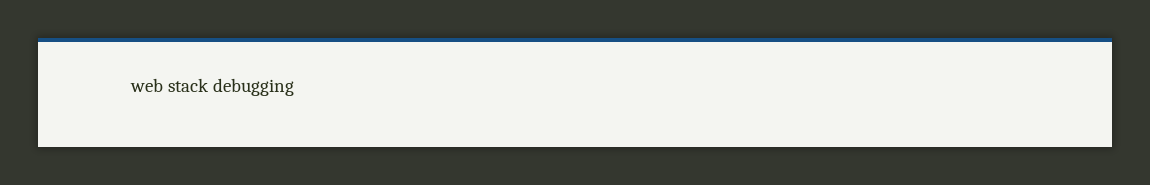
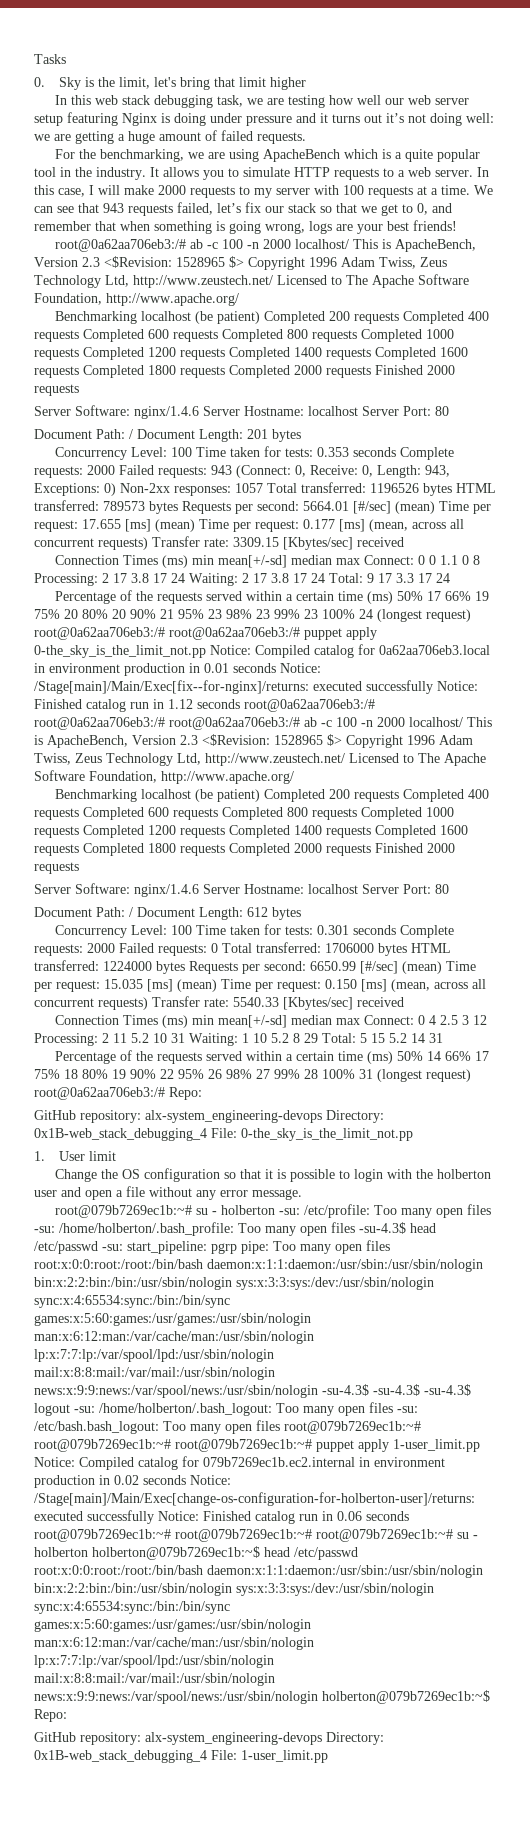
- web stack debugging
+ Tasks
+ 0. Sky is the limit, let's bring that limit higher
+ In this web stack debugging task, we are testing how well our web server setup featuring Nginx is doing under pressure and it turns out it’s not doing well: we are getting a huge amount of failed requests.
+ For the benchmarking, we are using ApacheBench which is a quite popular tool in the industry. It allows you to simulate HTTP requests to a web server. In this case, I will make 2000 requests to my server with 100 requests at a time. We can see that 943 requests failed, let’s fix our stack so that we get to 0, and remember that when something is going wrong, logs are your best friends!
+ root@0a62aa706eb3:/# ab -c 100 -n 2000 localhost/ This is ApacheBench, Version 2.3 <$Revision: 1528965 $> Copyright 1996 Adam Twiss, Zeus Technology Ltd, http://www.zeustech.net/ Licensed to The Apache Software Foundation, http://www.apache.org/
+ Benchmarking localhost (be patient) Completed 200 requests Completed 400 requests Completed 600 requests Completed 800 requests Completed 1000 requests Completed 1200 requests Completed 1400 requests Completed 1600 requests Completed 1800 requests Completed 2000 requests Finished 2000 requests
+ Server Software: nginx/1.4.6 Server Hostname: localhost Server Port: 80
+ Document Path: / Document Length: 201 bytes
+ Concurrency Level: 100 Time taken for tests: 0.353 seconds Complete requests: 2000 Failed requests: 943 (Connect: 0, Receive: 0, Length: 943, Exceptions: 0) Non-2xx responses: 1057 Total transferred: 1196526 bytes HTML transferred: 789573 bytes Requests per second: 5664.01 [#/sec] (mean) Time per request: 17.655 [ms] (mean) Time per request: 0.177 [ms] (mean, across all concurrent requests) Transfer rate: 3309.15 [Kbytes/sec] received
+ Connection Times (ms) min mean[+/-sd] median max Connect: 0 0 1.1 0 8 Processing: 2 17 3.8 17 24 Waiting: 2 17 3.8 17 24 Total: 9 17 3.3 17 24
+ Percentage of the requests served within a certain time (ms) 50% 17 66% 19 75% 20 80% 20 90% 21 95% 23 98% 23 99% 23 100% 24 (longest request) root@0a62aa706eb3:/# root@0a62aa706eb3:/# puppet apply 0-the_sky_is_the_limit_not.pp Notice: Compiled catalog for 0a62aa706eb3.local in environment production in 0.01 seconds Notice: /Stage[main]/Main/Exec[fix--for-nginx]/returns: executed successfully Notice: Finished catalog run in 1.12 seconds root@0a62aa706eb3:/# root@0a62aa706eb3:/# root@0a62aa706eb3:/# ab -c 100 -n 2000 localhost/ This is ApacheBench, Version 2.3 <$Revision: 1528965 $> Copyright 1996 Adam Twiss, Zeus Technology Ltd, http://www.zeustech.net/ Licensed to The Apache Software Foundation, http://www.apache.org/
+ Benchmarking localhost (be patient) Completed 200 requests Completed 400 requests Completed 600 requests Completed 800 requests Completed 1000 requests Completed 1200 requests Completed 1400 requests Completed 1600 requests Completed 1800 requests Completed 2000 requests Finished 2000 requests
+ Server Software: nginx/1.4.6 Server Hostname: localhost Server Port: 80
+ Document Path: / Document Length: 612 bytes
+ Concurrency Level: 100 Time taken for tests: 0.301 seconds Complete requests: 2000 Failed requests: 0 Total transferred: 1706000 bytes HTML transferred: 1224000 bytes Requests per second: 6650.99 [#/sec] (mean) Time per request: 15.035 [ms] (mean) Time per request: 0.150 [ms] (mean, across all concurrent requests) Transfer rate: 5540.33 [Kbytes/sec] received
+ Connection Times (ms) min mean[+/-sd] median max Connect: 0 4 2.5 3 12 Processing: 2 11 5.2 10 31 Waiting: 1 10 5.2 8 29 Total: 5 15 5.2 14 31
+ Percentage of the requests served within a certain time (ms) 50% 14 66% 17 75% 18 80% 19 90% 22 95% 26 98% 27 99% 28 100% 31 (longest request) root@0a62aa706eb3:/# Repo:
+ GitHub repository: alx-system_engineering-devops Directory: 0x1B-web_stack_debugging_4 File: 0-the_sky_is_the_limit_not.pp
+ 1. User limit
+ Change the OS configuration so that it is possible to login with the holberton user and open a file without any error message.
+ root@079b7269ec1b:~# su - holberton -su: /etc/profile: Too many open files -su: /home/holberton/.bash_profile: Too many open files -su-4.3$ head /etc/passwd -su: start_pipeline: pgrp pipe: Too many open files root:x:0:0:root:/root:/bin/bash daemon:x:1:1:daemon:/usr/sbin:/usr/sbin/nologin bin:x:2:2:bin:/bin:/usr/sbin/nologin sys:x:3:3:sys:/dev:/usr/sbin/nologin sync:x:4:65534:sync:/bin:/bin/sync games:x:5:60:games:/usr/games:/usr/sbin/nologin man:x:6:12:man:/var/cache/man:/usr/sbin/nologin lp:x:7:7:lp:/var/spool/lpd:/usr/sbin/nologin mail:x:8:8:mail:/var/mail:/usr/sbin/nologin news:x:9:9:news:/var/spool/news:/usr/sbin/nologin -su-4.3$ -su-4.3$ -su-4.3$ logout -su: /home/holberton/.bash_logout: Too many open files -su: /etc/bash.bash_logout: Too many open files root@079b7269ec1b:~# root@079b7269ec1b:~# root@079b7269ec1b:~# puppet apply 1-user_limit.pp Notice: Compiled catalog for 079b7269ec1b.ec2.internal in environment production in 0.02 seconds Notice: /Stage[main]/Main/Exec[change-os-configuration-for-holberton-user]/returns: executed successfully Notice: Finished catalog run in 0.06 seconds root@079b7269ec1b:~# root@079b7269ec1b:~# root@079b7269ec1b:~# su - holberton holberton@079b7269ec1b:~$ head /etc/passwd root:x:0:0:root:/root:/bin/bash daemon:x:1:1:daemon:/usr/sbin:/usr/sbin/nologin bin:x:2:2:bin:/bin:/usr/sbin/nologin sys:x:3:3:sys:/dev:/usr/sbin/nologin sync:x:4:65534:sync:/bin:/bin/sync games:x:5:60:games:/usr/games:/usr/sbin/nologin man:x:6:12:man:/var/cache/man:/usr/sbin/nologin lp:x:7:7:lp:/var/spool/lpd:/usr/sbin/nologin mail:x:8:8:mail:/var/mail:/usr/sbin/nologin news:x:9:9:news:/var/spool/news:/usr/sbin/nologin holberton@079b7269ec1b:~$ Repo:
+ GitHub repository: alx-system_engineering-devops Directory: 0x1B-web_stack_debugging_4 File: 1-user_limit.pp

